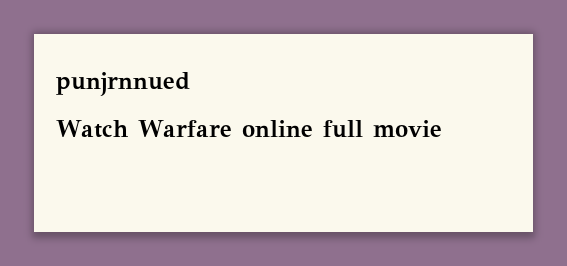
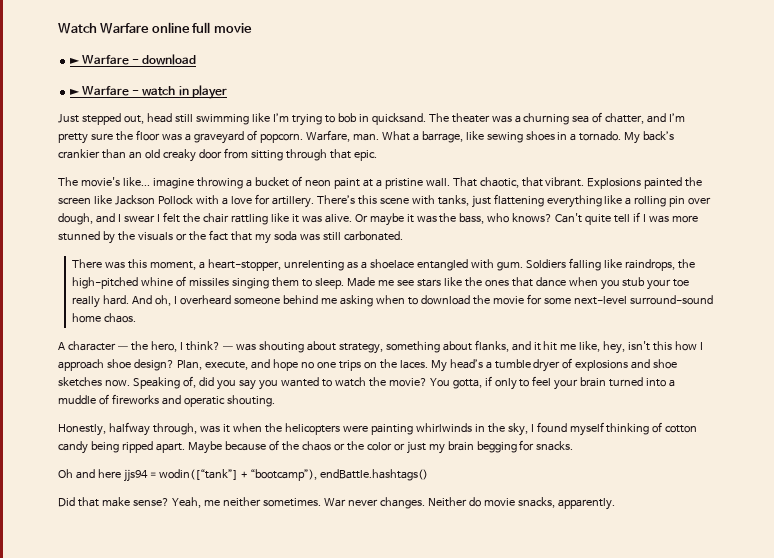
- punjrnnued
+ ► Warfare - download
+ ► Warfare - watch in player
+ Just stepped out, head still swimming like I’m trying to bob in quicksand. The theater was a churning sea of chatter, and I’m pretty sure the floor was a graveyard of popcorn. Warfare, man. What a barrage, like sewing shoes in a tornado. My back’s crankier than an old creaky door from sitting through that epic.
+ The movie's like... imagine throwing a bucket of neon paint at a pristine wall. That chaotic, that vibrant. Explosions painted the screen like Jackson Pollock with a love for artillery. There’s this scene with tanks, just flattening everything like a rolling pin over dough, and I swear I felt the chair rattling like it was alive. Or maybe it was the bass, who knows? Can't quite tell if I was more stunned by the visuals or the fact that my soda was still carbonated.
+ There was this moment, a heart-stopper, unrelenting as a shoelace entangled with gum. Soldiers falling like raindrops, the high-pitched whine of missiles singing them to sleep. Made me see stars like the ones that dance when you stub your toe really hard. And oh, I overheard someone behind me asking when to download the movie for some next-level surround-sound home chaos.
+ A character — the hero, I think? — was shouting about strategy, something about flanks, and it hit me like, hey, isn't this how I approach shoe design? Plan, execute, and hope no one trips on the laces. My head’s a tumble dryer of explosions and shoe sketches now. Speaking of, did you say you wanted to watch the movie? You gotta, if only to feel your brain turned into a muddle of fireworks and operatic shouting.
+ Honestly, halfway through, was it when the helicopters were painting whirlwinds in the sky, I found myself thinking of cotton candy being ripped apart. Maybe because of the chaos or the color or just my brain begging for snacks.
+ Oh and here jjs94 = wodin([“tank”] + “bootcamp”), endBattle.hashtags()
+ Did that make sense? Yeah, me neither sometimes. War never changes. Neither do movie snacks, apparently.

